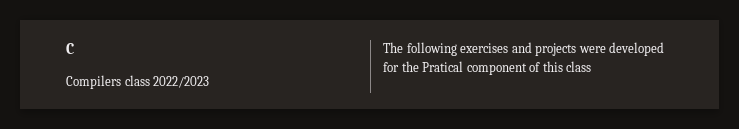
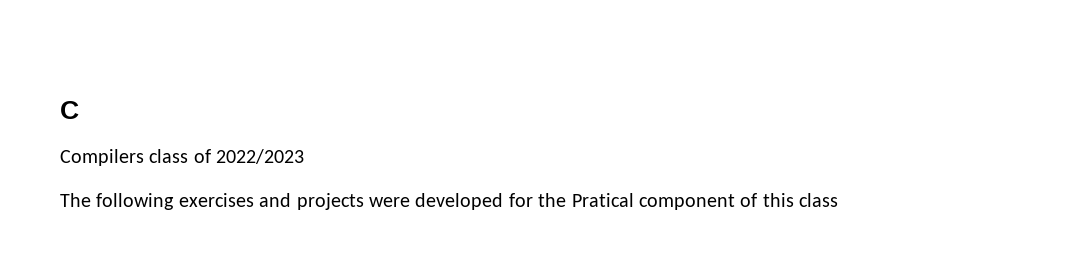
- Compilers class 2022/2023
+ Compilers class of 2022/2023

